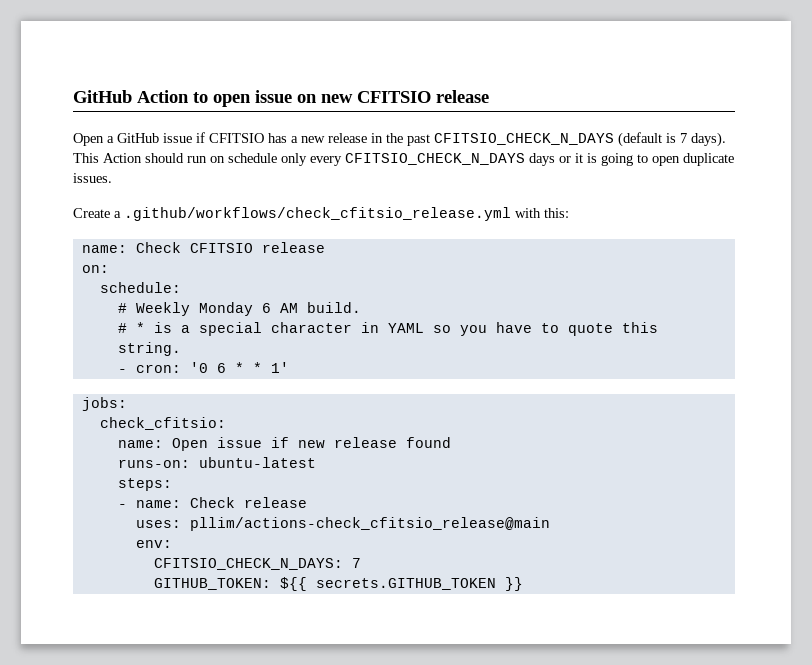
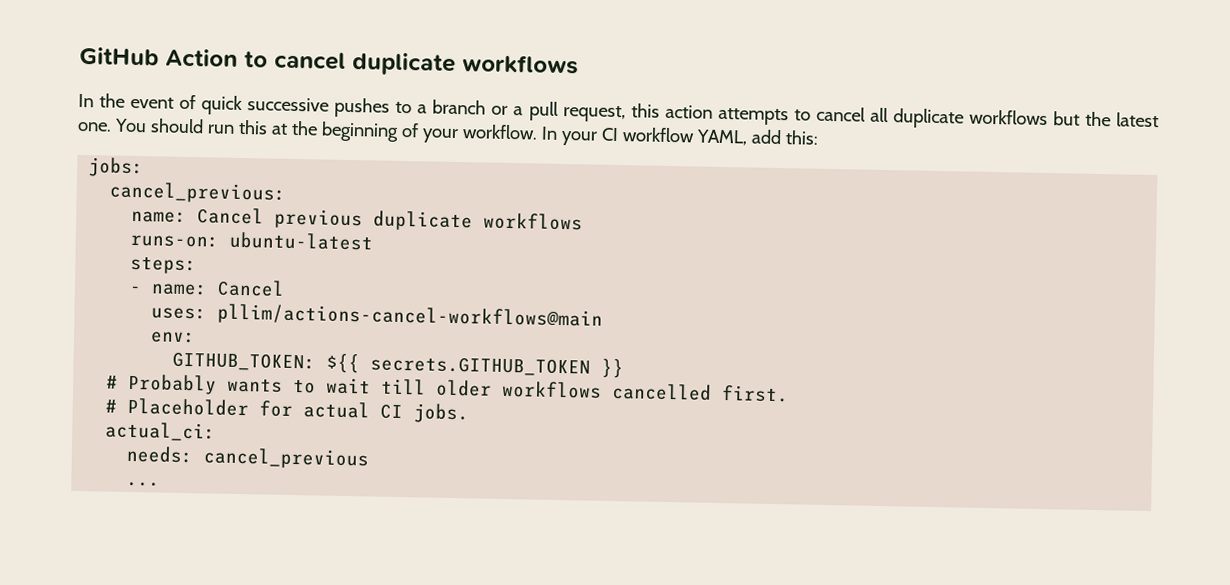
- GitHub Action to open issue on new CFITSIO release
- Open a GitHub issue if CFITSIO has a new release in the past CFITSIO_CHECK_N_DAYS (default is 7 days). This Action should run on schedule only every CFITSIO_CHECK_N_DAYS days or it is going to open duplicate issues.
- Create a .github/workflows/check_cfitsio_release.yml with this:
- name: Check CFITSIO release
- on:
- schedule:
- # Weekly Monday 6 AM build.
- # * is a special character in YAML so you have to quote this string.
- - cron: '0 6 * * 1'
+ GitHub Action to cancel duplicate workflows
+ In the event of quick successive pushes to a branch or a pull request, this action attempts to cancel all duplicate workflows but the latest one. You should run this at the beginning of your workflow. In your CI workflow YAML, add this:
- check_cfitsio:
- name: Open issue if new release found
+ cancel_previous:
+ name: Cancel previous duplicate workflows
- - name: Check release
+ - name: Cancel
- uses: pllim/actions-check_cfitsio_release@main
+ uses: pllim/actions-cancel-workflows@main
- CFITSIO_CHECK_N_DAYS: 7
+ # Probably wants to wait till older workflows cancelled first.
+ # Placeholder for actual CI jobs.
+ actual_ci:
+ needs: cancel_previous
+ ...

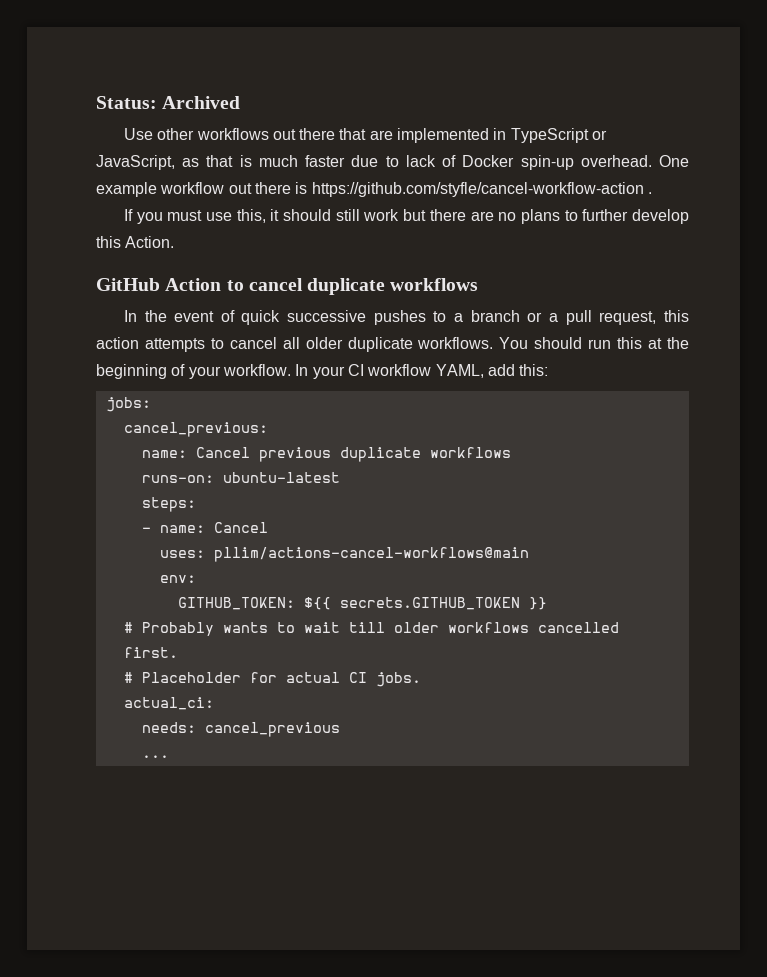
+ Status: Archived
+ Use other workflows out there that are implemented in TypeScript or JavaScript, as that is much faster due to lack of Docker spin-up overhead. One example workflow out there is https://github.com/styfle/cancel-workflow-action .
+ If you must use this, it should still work but there are no plans to further develop this Action.
- In the event of quick successive pushes to a branch or a pull request, this action attempts to cancel all duplicate workflows but the latest one.
+ In the event of quick successive pushes to a branch or a pull request, this action attempts to cancel all older duplicate workflows.

